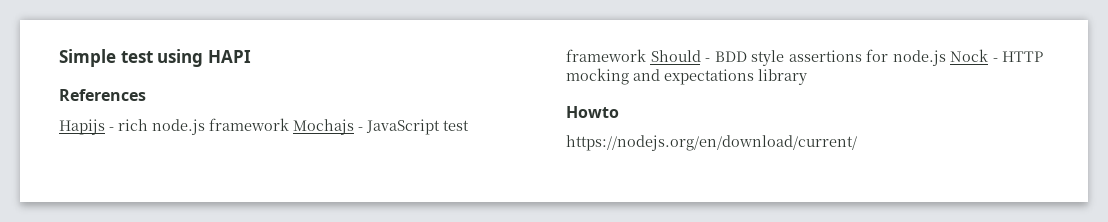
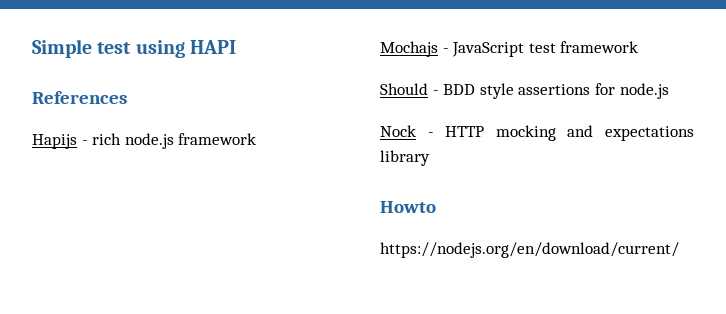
- Hapijs - rich node.js framework Mochajs - JavaScript test framework Should - BDD style assertions for node.js Nock - HTTP mocking and expectations library
+ Hapijs - rich node.js framework
+ Mochajs - JavaScript test framework
+ Should - BDD style assertions for node.js
+ Nock - HTTP mocking and expectations library

